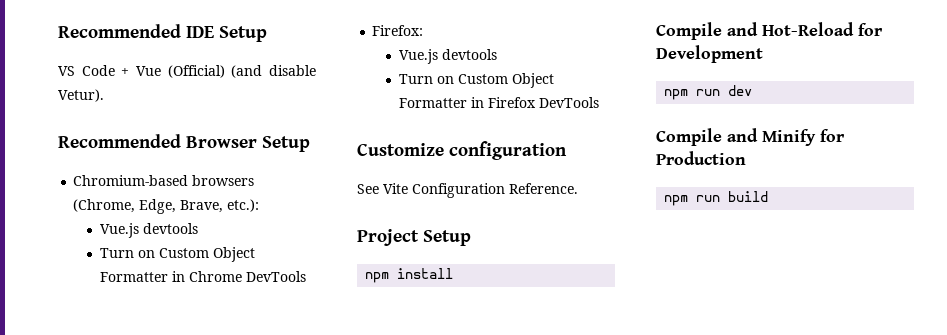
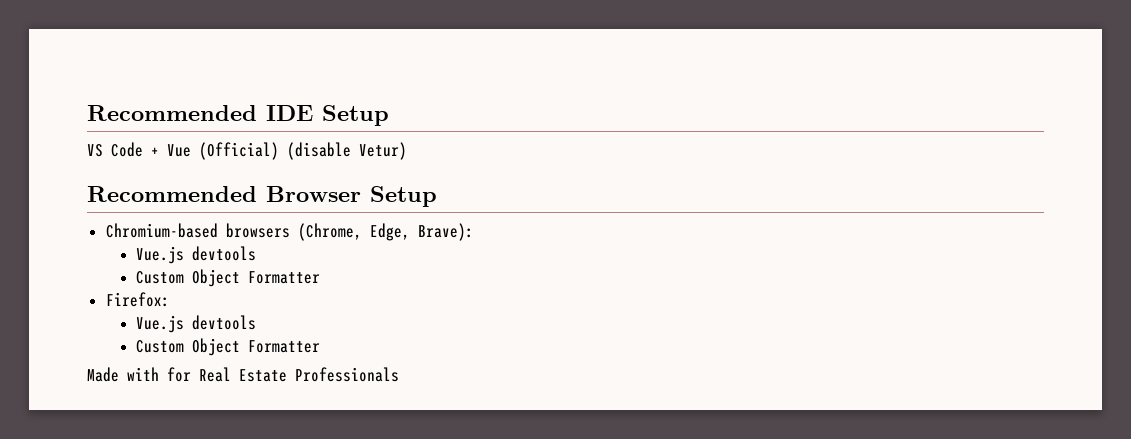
- VS Code + Vue (Official) (and disable Vetur).
+ VS Code + Vue (Official) (disable Vetur)
- Chromium-based browsers (Chrome, Edge, Brave, etc.):
+ Chromium-based browsers (Chrome, Edge, Brave):
  Vue.js devtools
- Turn on Custom Object Formatter in Chrome DevTools
+ Custom Object Formatter
  Firefox:
  Vue.js devtools
- Turn on Custom Object Formatter in Firefox DevTools
- Customize configuration
- See Vite Configuration Reference.
- Project Setup
- npm install
- Compile and Hot-Reload for Development
- npm run dev
- Compile and Minify for Production
- npm run build
+ Custom Object Formatter
+ Made with for Real Estate Professionals

